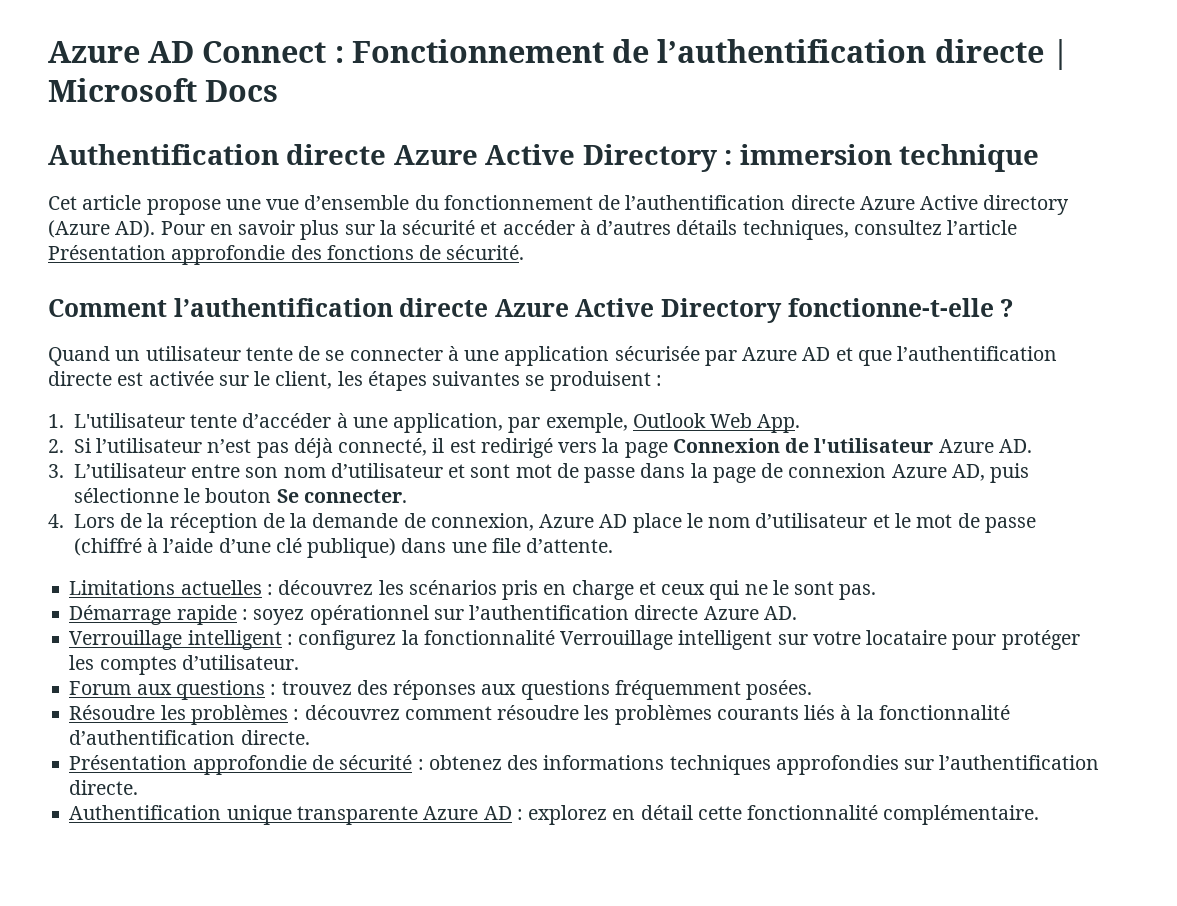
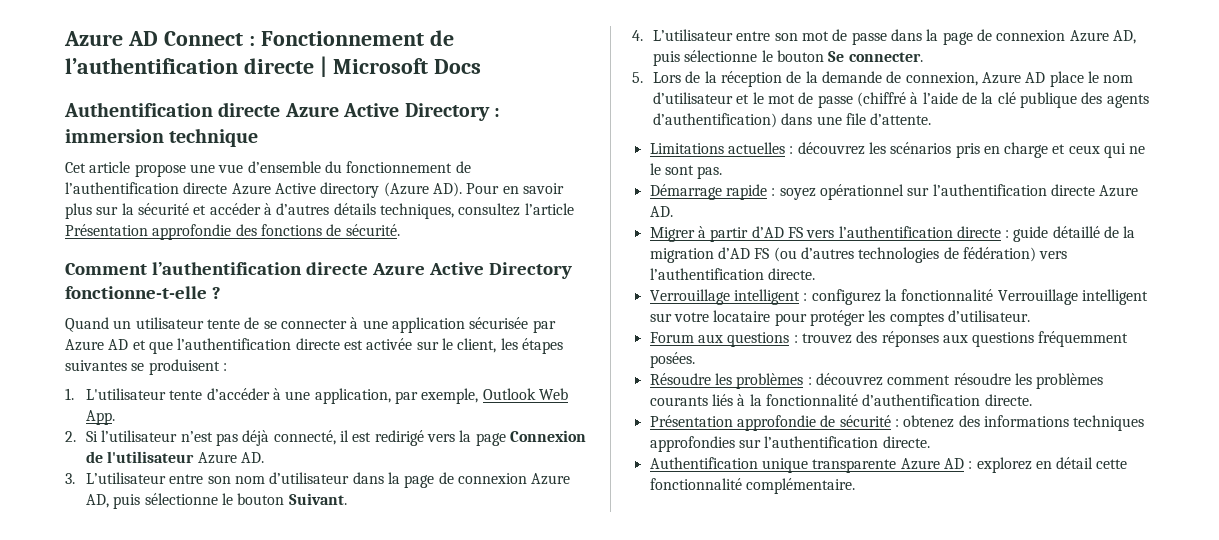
- 3. L’utilisateur entre son nom d’utilisateur et sont mot de passe dans la page de connexion Azure AD, puis sélectionne le bouton Se connecter.
+ 3. L’utilisateur entre son nom d’utilisateur dans la page de connexion Azure AD, puis sélectionne le bouton Suivant.
+ 4. L’utilisateur entre son mot de passe dans la page de connexion Azure AD, puis sélectionne le bouton Se connecter.
- 4. Lors de la réception de la demande de connexion, Azure AD place le nom d’utilisateur et le mot de passe (chiffré à l’aide d’une clé publique) dans une file d’attente.
+ 5. Lors de la réception de la demande de connexion, Azure AD place le nom d’utilisateur et le mot de passe (chiffré à l’aide de la clé publique des agents d’authentification) dans une file d’attente.
+ Migrer à partir d’AD FS vers l’authentification directe : guide détaillé de la migration d’AD FS (ou d’autres technologies de fédération) vers l’authentification directe.

